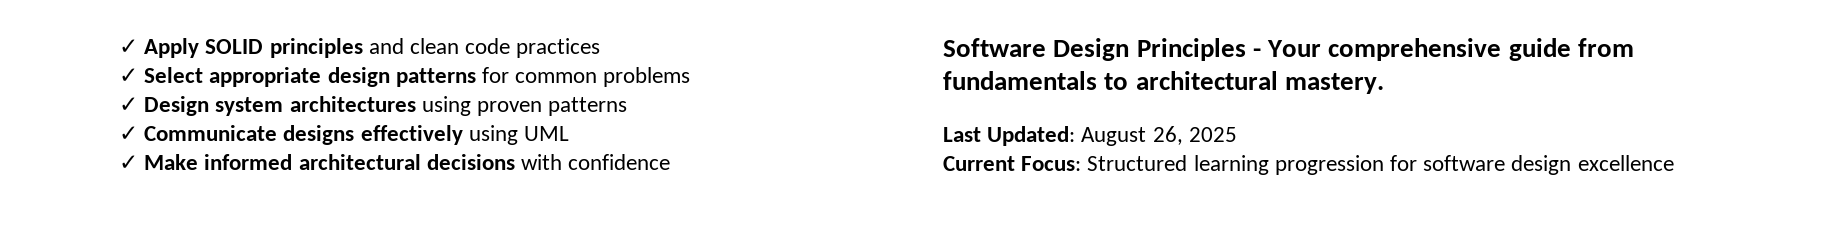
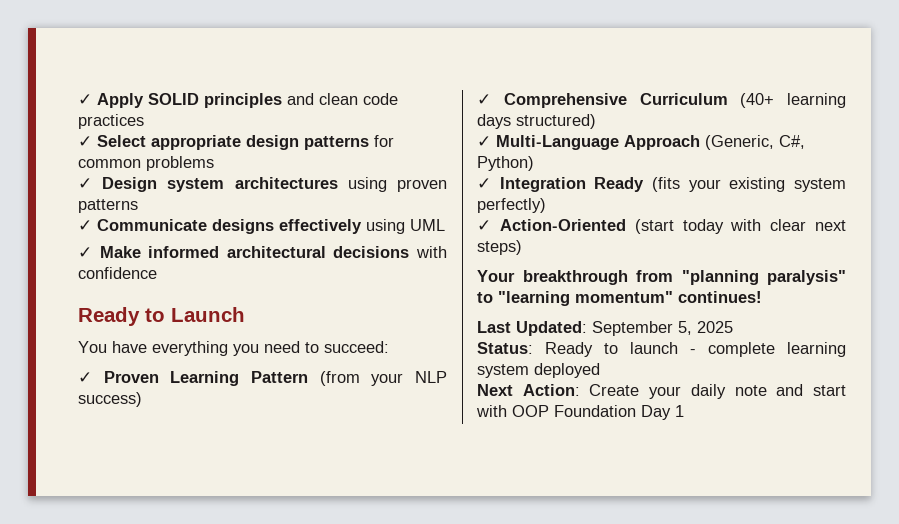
- Software Design Principles - Your comprehensive guide from fundamentals to architectural mastery.
+ Ready to Launch
+ You have everything you need to succeed:
+ ✓ Proven Learning Pattern (from your NLP success)
+ ✓ Comprehensive Curriculum (40+ learning days structured)
+ ✓ Multi-Language Approach (Generic, C#, Python)
+ ✓ Integration Ready (fits your existing system perfectly)
+ ✓ Action-Oriented (start today with clear next steps)
+ Your breakthrough from "planning paralysis" to "learning momentum" continues!
- Last Updated: August 26, 2025
+ Last Updated: September 5, 2025
- Current Focus: Structured learning progression for software design excellence
+ Status: Ready to launch - complete learning system deployed
+ Next Action: Create your daily note and start with OOP Foundation Day 1

